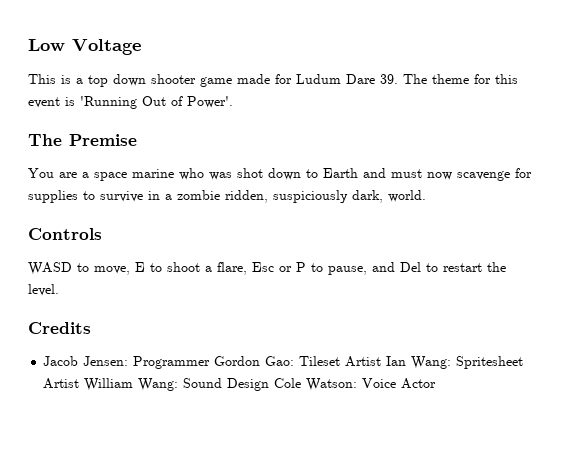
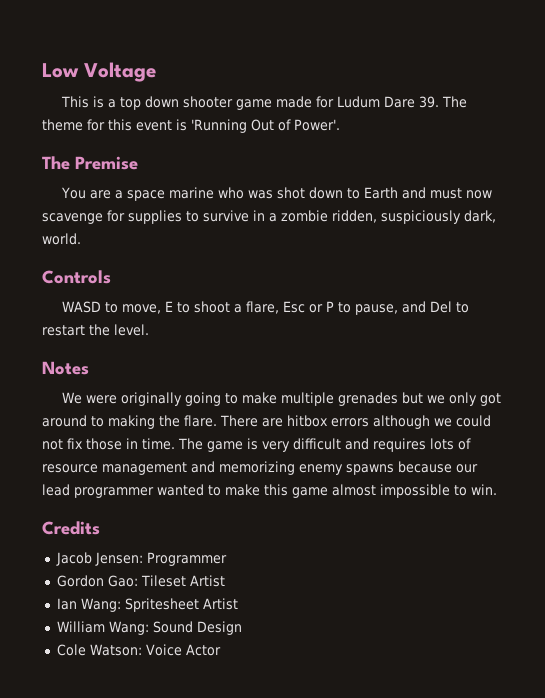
+ Notes
+ We were originally going to make multiple grenades but we only got around to making the flare. There are hitbox errors although we could not fix those in time. The game is very difficult and requires lots of resource management and memorizing enemy spawns because our lead programmer wanted to make this game almost impossible to win.
- Jacob Jensen: Programmer Gordon Gao: Tileset Artist Ian Wang: Spritesheet Artist William Wang: Sound Design Cole Watson: Voice Actor
+ Jacob Jensen: Programmer
+ Gordon Gao: Tileset Artist
+ Ian Wang: Spritesheet Artist
+ William Wang: Sound Design
+ Cole Watson: Voice Actor

